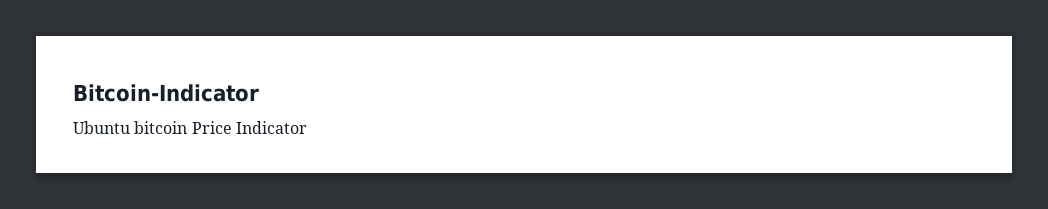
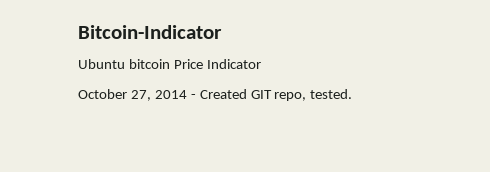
+ October 27, 2014 - Created GIT repo, tested.

